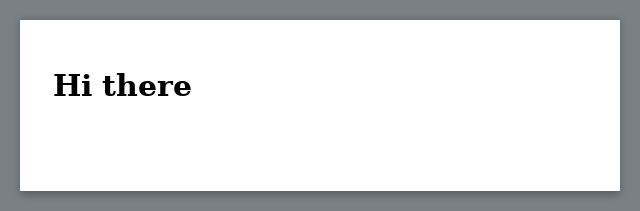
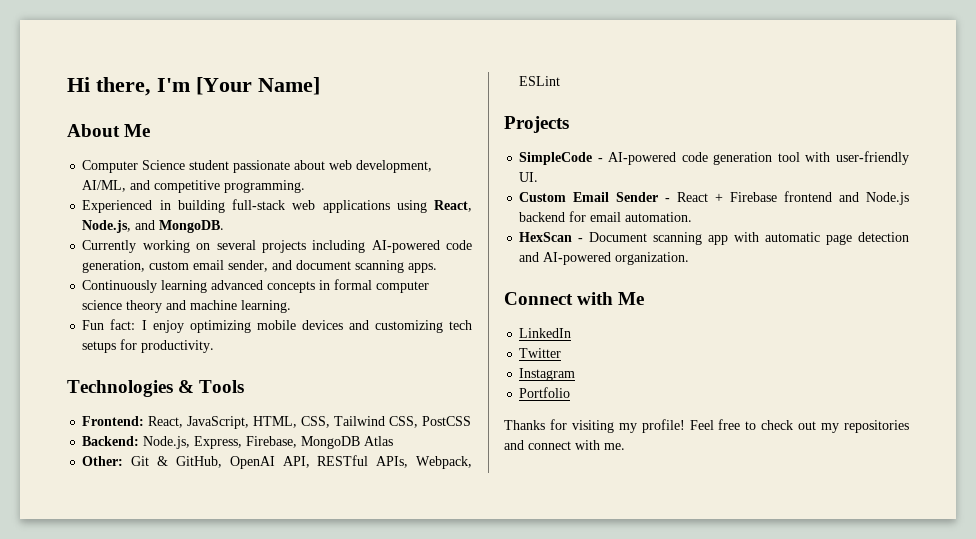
- Hi there
+ Hi there, I'm [Your Name]
+ About Me
+ Computer Science student passionate about web development, AI/ML, and competitive programming.
+ Experienced in building full-stack web applications using React, Node.js, and MongoDB.
+ Currently working on several projects including AI-powered code generation, custom email sender, and document scanning apps.
+ Continuously learning advanced concepts in formal computer science theory and machine learning.
+ Fun fact: I enjoy optimizing mobile devices and customizing tech setups for productivity.
+ Technologies & Tools
+ Frontend: React, JavaScript, HTML, CSS, Tailwind CSS, PostCSS
+ Backend: Node.js, Express, Firebase, MongoDB Atlas
+ Other: Git & GitHub, OpenAI API, RESTful APIs, Webpack, ESLint
+ Projects
+ SimpleCode - AI-powered code generation tool with user-friendly UI.
+ Custom Email Sender - React + Firebase frontend and Node.js backend for email automation.
+ HexScan - Document scanning app with automatic page detection and AI-powered organization.
+ Connect with Me
+ LinkedIn
+ Twitter
+ Instagram
+ Portfolio
+ Thanks for visiting my profile! Feel free to check out my repositories and connect with me.

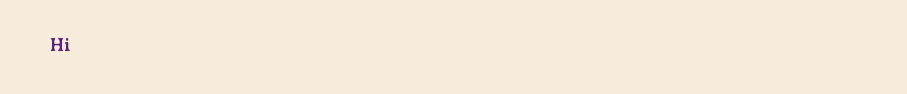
- Hi there, I'm [Your Name]
- About Me
- Computer Science student passionate about web development, AI/ML, and competitive programming.
- Experienced in building full-stack web applications using React, Node.js, and MongoDB.
- Currently working on several projects including AI-powered code generation, custom email sender, and document scanning apps.
- Continuously learning advanced concepts in formal computer science theory and machine learning.
- Fun fact: I enjoy optimizing mobile devices and customizing tech setups for productivity.
- Technologies & Tools
- Frontend: React, JavaScript, HTML, CSS, Tailwind CSS, PostCSS
- Backend: Node.js, Express, Firebase, MongoDB Atlas
- Other: Git & GitHub, OpenAI API, RESTful APIs, Webpack, ESLint
- Projects
- SimpleCode - AI-powered code generation tool with user-friendly UI.
- Custom Email Sender - React + Firebase frontend and Node.js backend for email automation.
- HexScan - Document scanning app with automatic page detection and AI-powered organization.
- Connect with Me
- LinkedIn
- Twitter
- Instagram
- Portfolio
- Thanks for visiting my profile! Feel free to check out my repositories and connect with me.
+ Hi

